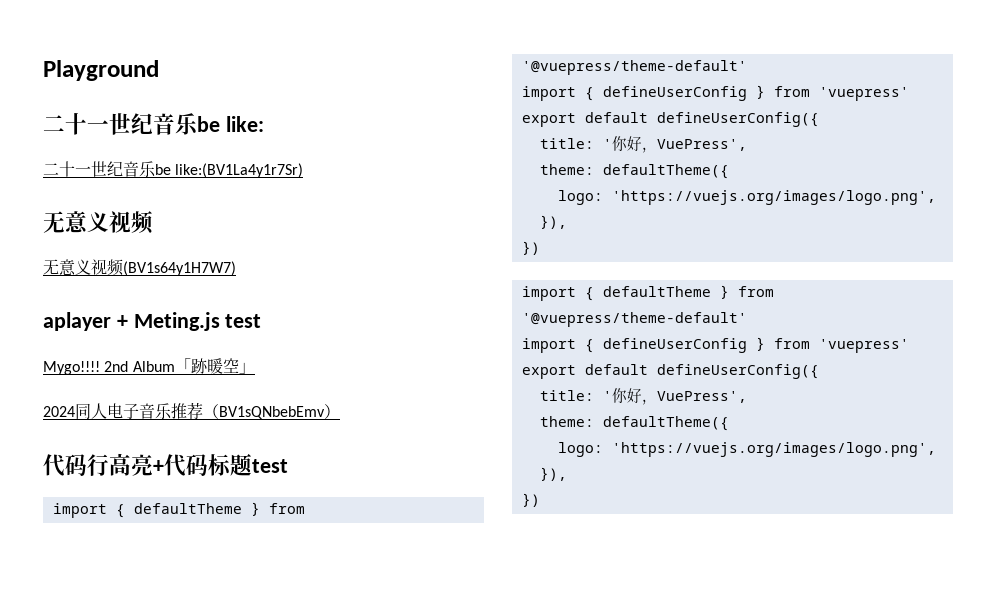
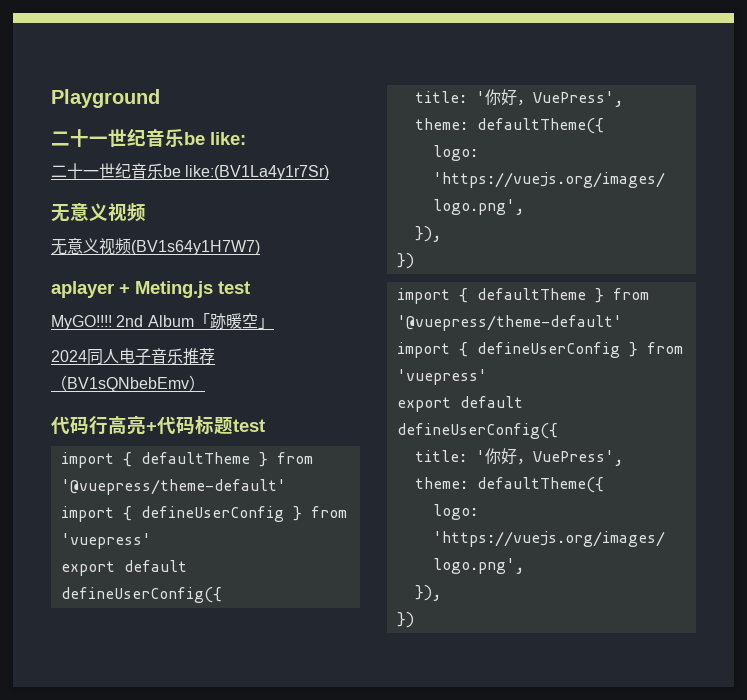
- Mygo!!!!
+ MyGO!!!!

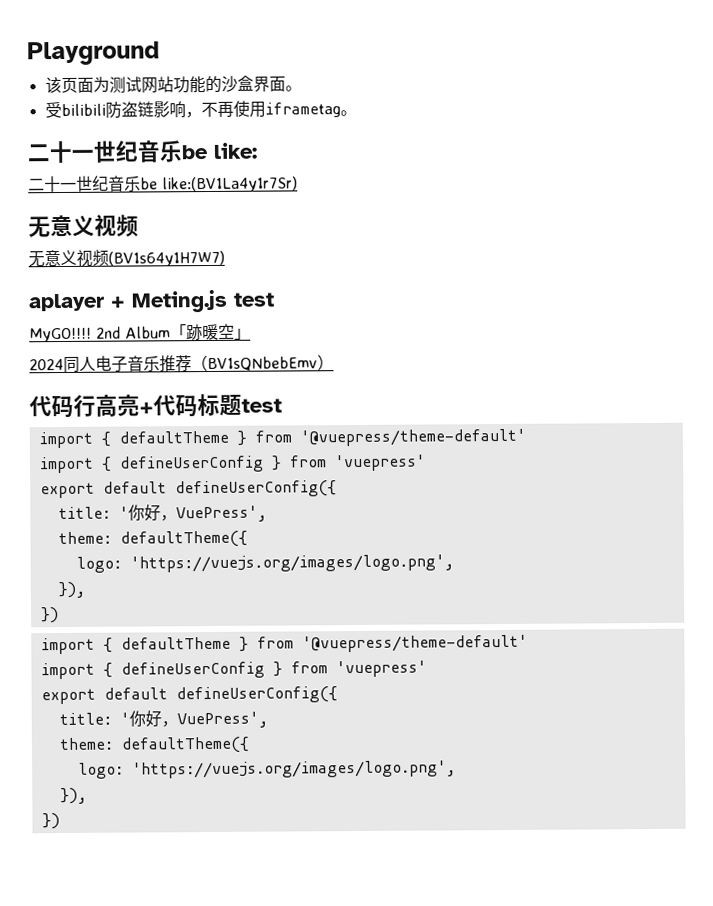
+ 该页面为测试网站功能的沙盒界面。
+ 受bilibili防盗链影响，不再使用iframetag。

